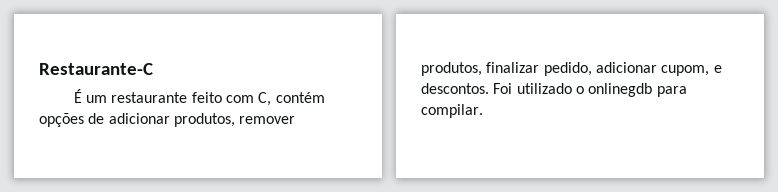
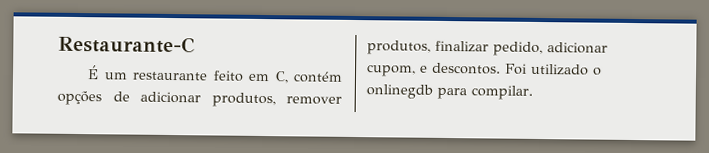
- É um restaurante feito com C, contém opções de adicionar produtos, remover produtos, finalizar pedido, adicionar cupom, e descontos.
+ É um restaurante feito em C, contém opções de adicionar produtos, remover produtos, finalizar pedido, adicionar cupom, e descontos.

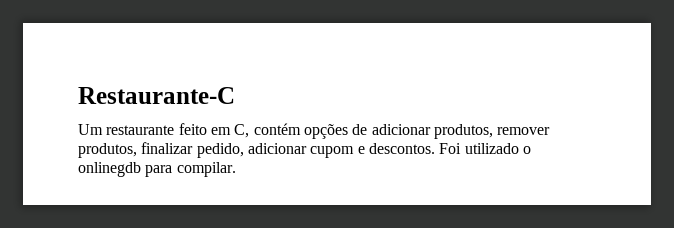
- É um restaurante feito em C, contém opções de adicionar produtos, remover produtos, finalizar pedido, adicionar cupom, e descontos.
+ Um restaurante feito em C, contém opções de adicionar produtos, remover produtos, finalizar pedido, adicionar cupom e descontos.

